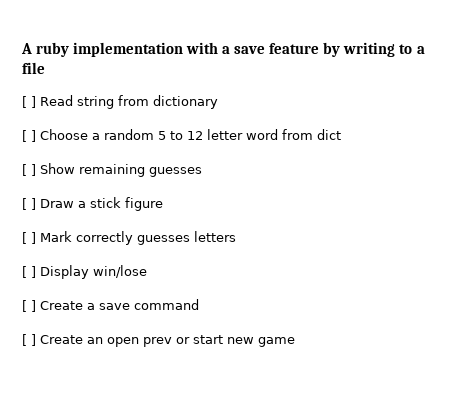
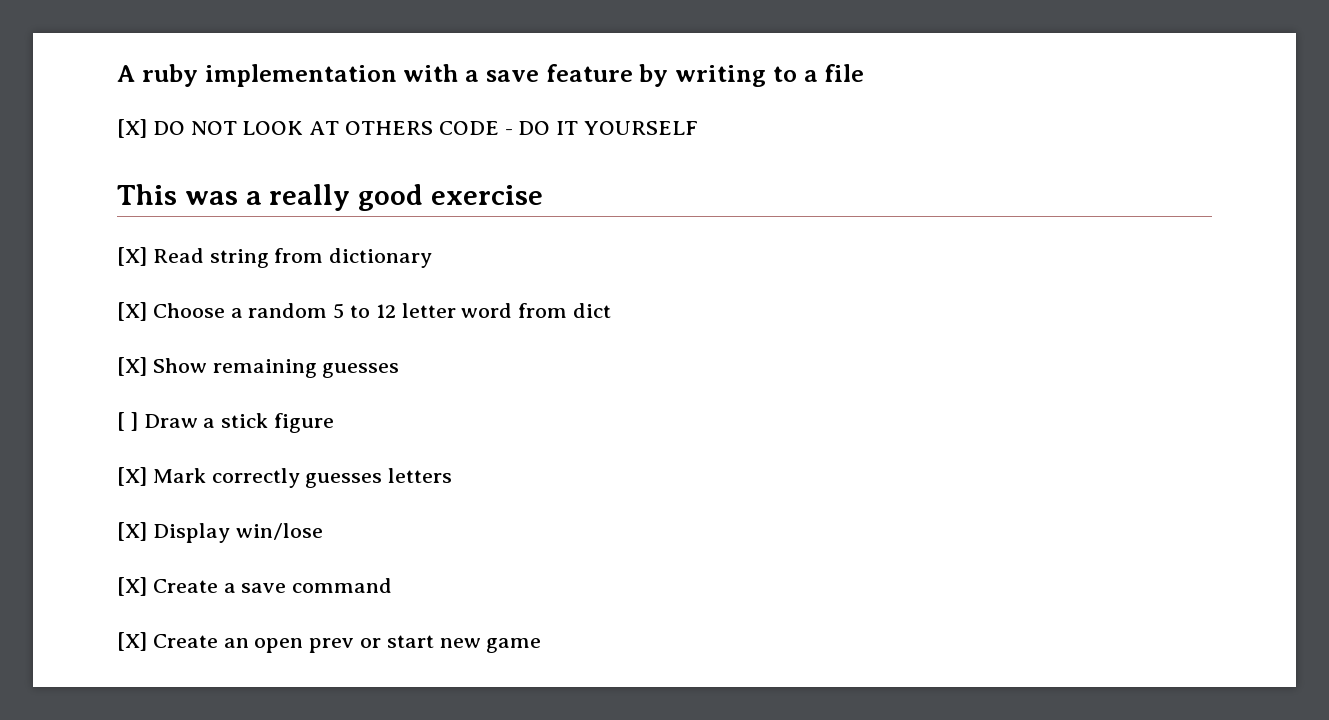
- [ ] Read string from dictionary
+ [X] DO NOT LOOK AT OTHERS CODE - DO IT YOURSELF
+ This was a really good exercise
+ [X] Read string from dictionary
- [ ] Choose a random 5 to 12 letter word from dict
+ [X] Choose a random 5 to 12 letter word from dict
- [ ] Show remaining guesses
+ [X] Show remaining guesses
- [ ] Mark correctly guesses letters
+ [X] Mark correctly guesses letters
- [ ] Display win/lose
+ [X] Display win/lose
- [ ] Create a save command
+ [X] Create a save command
- [ ] Create an open prev or start new game
+ [X] Create an open prev or start new game

